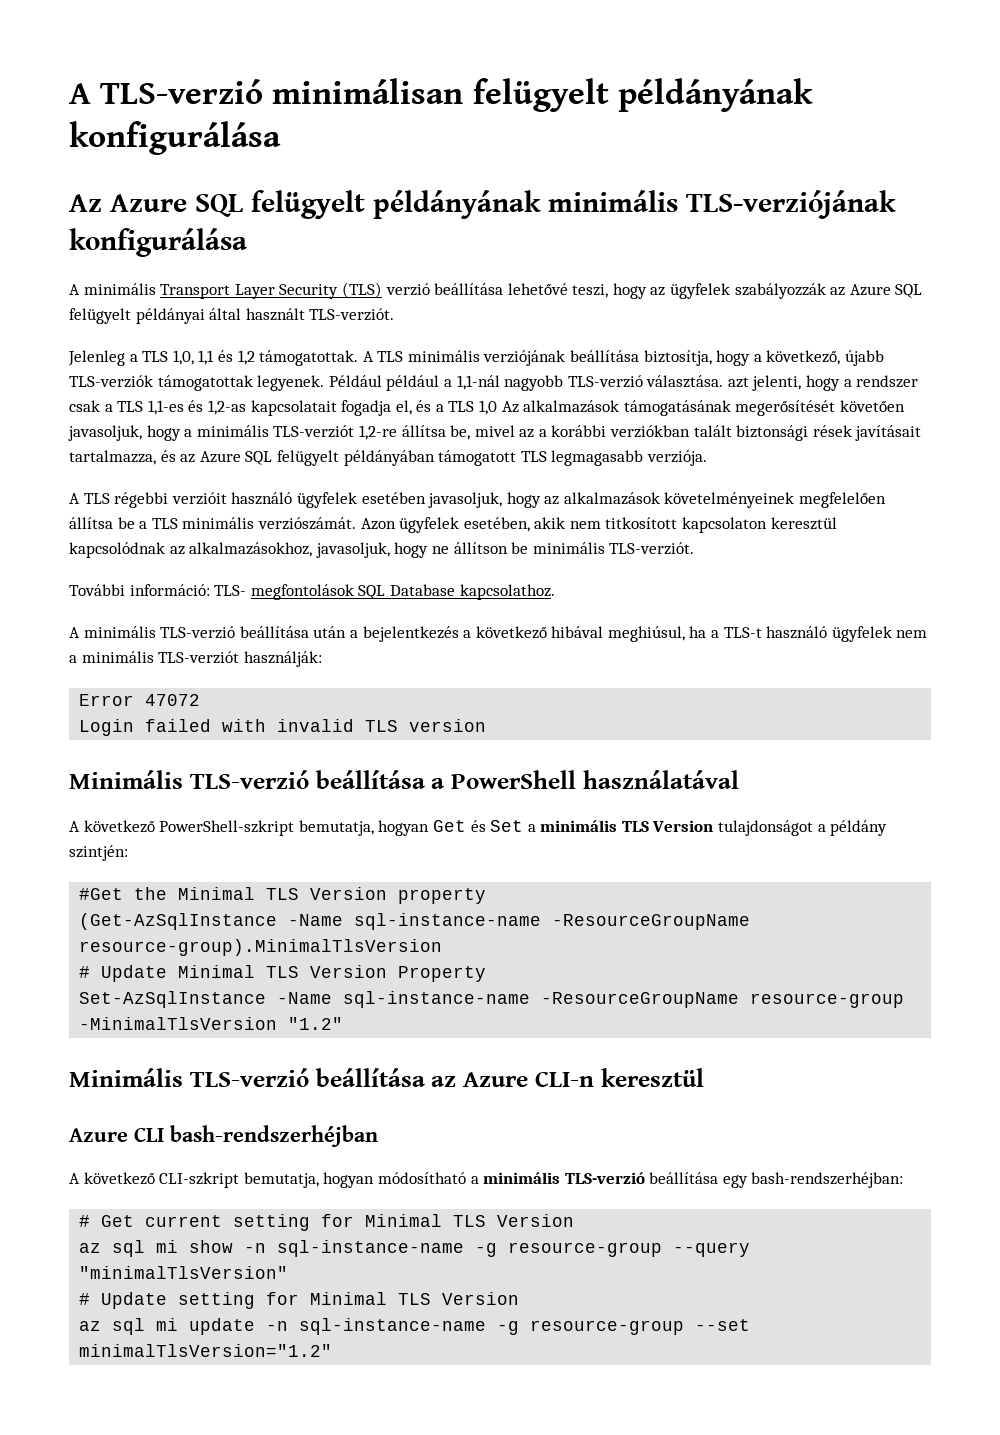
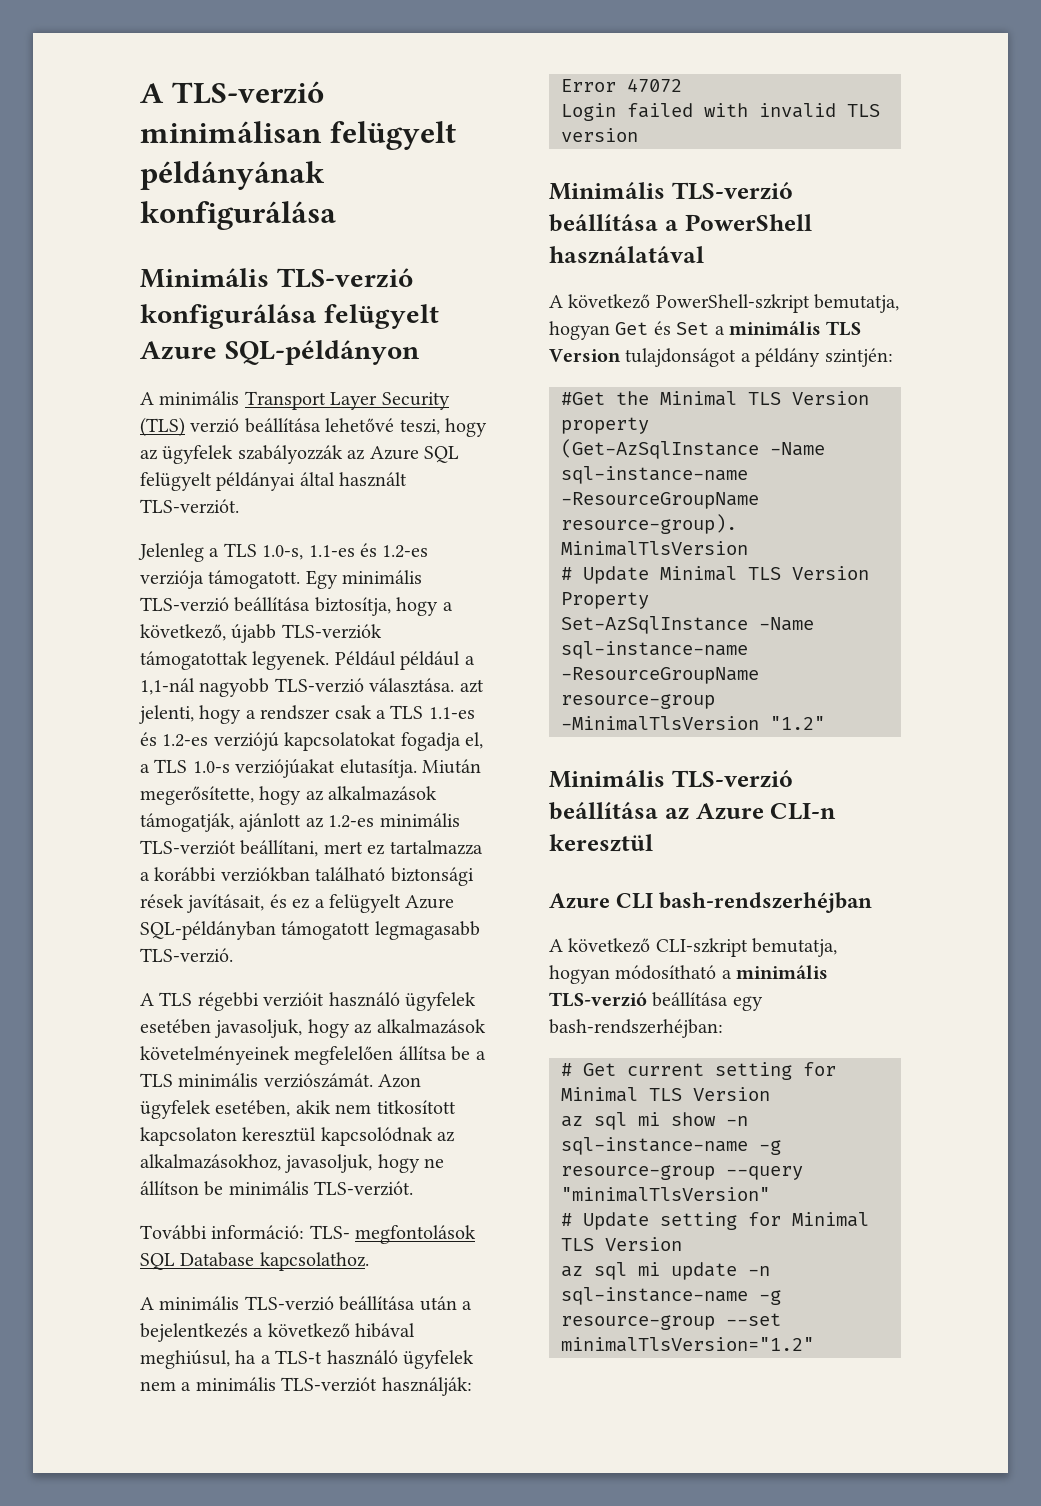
- Az Azure SQL felügyelt példányának minimális TLS-verziójának konfigurálása
+ Minimális TLS-verzió konfigurálása felügyelt Azure SQL-példányon
- Jelenleg a TLS 1,0, 1,1 és 1,2 támogatottak. A TLS minimális verziójának beállítása biztosítja, hogy a következő, újabb TLS-verziók támogatottak legyenek.
+ Jelenleg a TLS 1.0-s, 1.1-es és 1.2-es verziója támogatott. Egy minimális TLS-verzió beállítása biztosítja, hogy a következő, újabb TLS-verziók támogatottak legyenek.
- Például például a 1,1-nál nagyobb TLS-verzió választása. azt jelenti, hogy a rendszer csak a TLS 1,1-es és 1,2-as kapcsolatait fogadja el, és a TLS 1,0 Az alkalmazások támogatásának megerősítését követően javasoljuk, hogy a minimális TLS-verziót 1,2-re állítsa be, mivel az a korábbi verziókban talált biztonsági rések javításait tartalmazza, és az Azure SQL felügyelt példányában támogatott TLS legmagasabb verziója.
+ Például például a 1,1-nál nagyobb TLS-verzió választása. azt jelenti, hogy a rendszer csak a TLS 1.1-es és 1.2-es verziójú kapcsolatokat fogadja el, a TLS 1.0-s verziójúakat elutasítja. Miután megerősítette, hogy az alkalmazások támogatják, ajánlott az 1.2-es minimális TLS-verziót beállítani, mert ez tartalmazza a korábbi verziókban található biztonsági rések javításait, és ez a felügyelt Azure SQL-példányban támogatott legmagasabb TLS-verzió.

